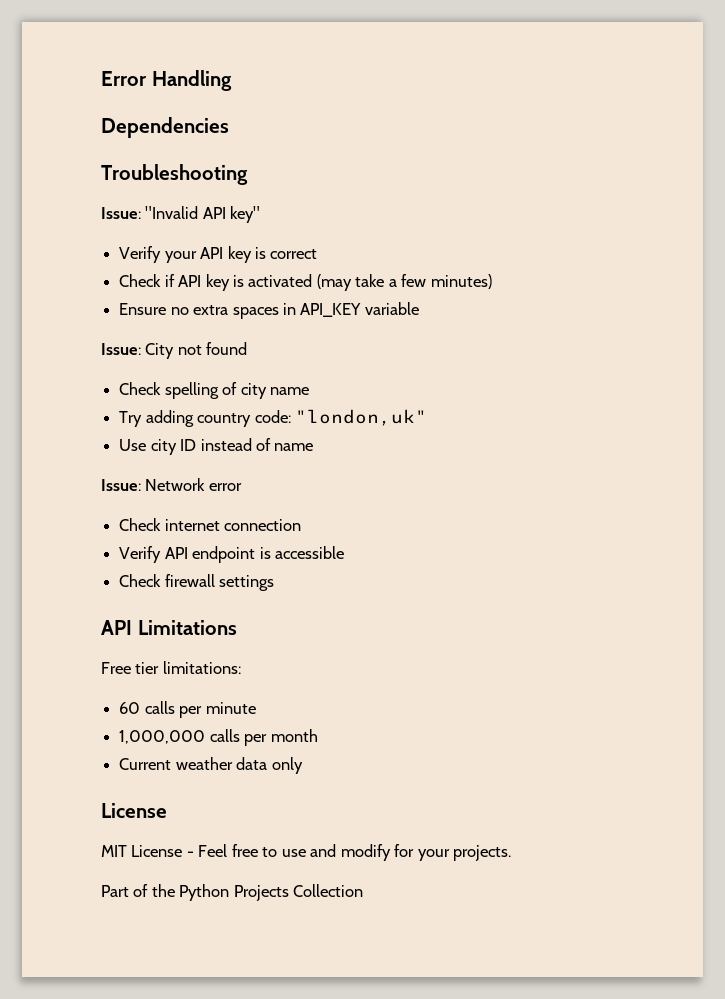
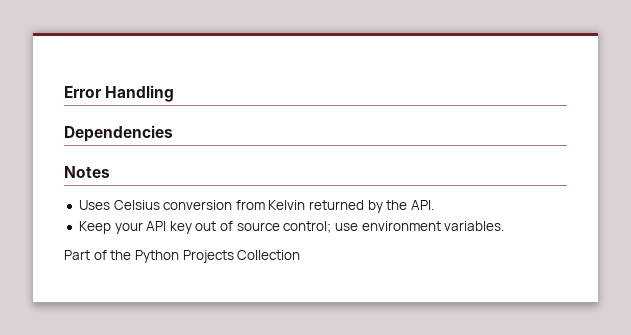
- Troubleshooting
- Issue: "Invalid API key"
- Verify your API key is correct
- Check if API key is activated (may take a few minutes)
- Ensure no extra spaces in API_KEY variable
- Issue: City not found
- Check spelling of city name
- Try adding country code: "london,uk"
- Use city ID instead of name
- Issue: Network error
- Check internet connection
- Verify API endpoint is accessible
- Check firewall settings
- API Limitations
- Free tier limitations:
- 60 calls per minute
- 1,000,000 calls per month
- Current weather data only
- License
- MIT License - Feel free to use and modify for your projects.
+ Notes
+ Uses Celsius conversion from Kelvin returned by the API.
+ Keep your API key out of source control; use environment variables.

